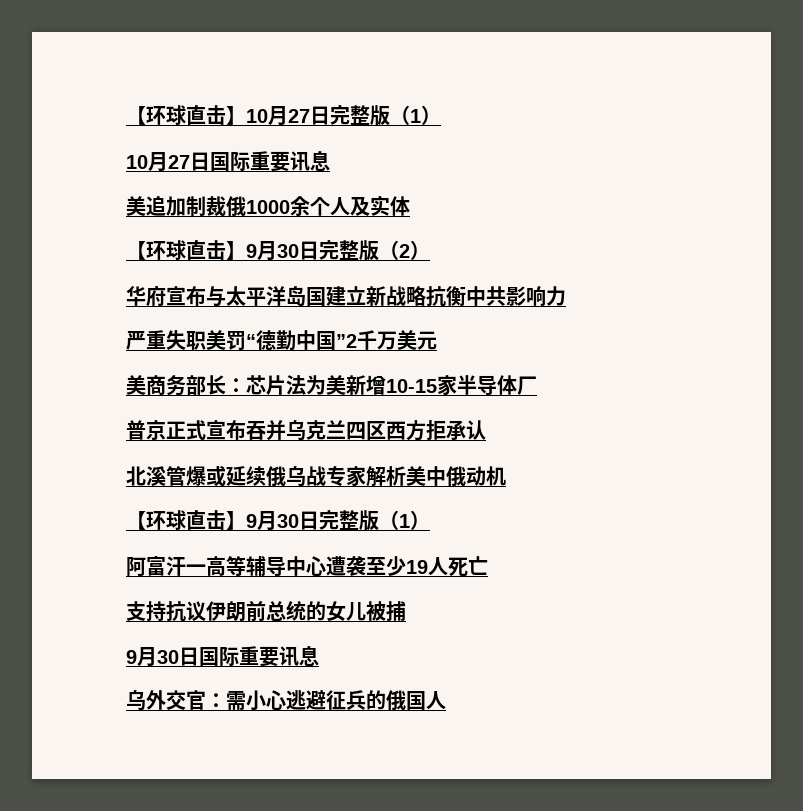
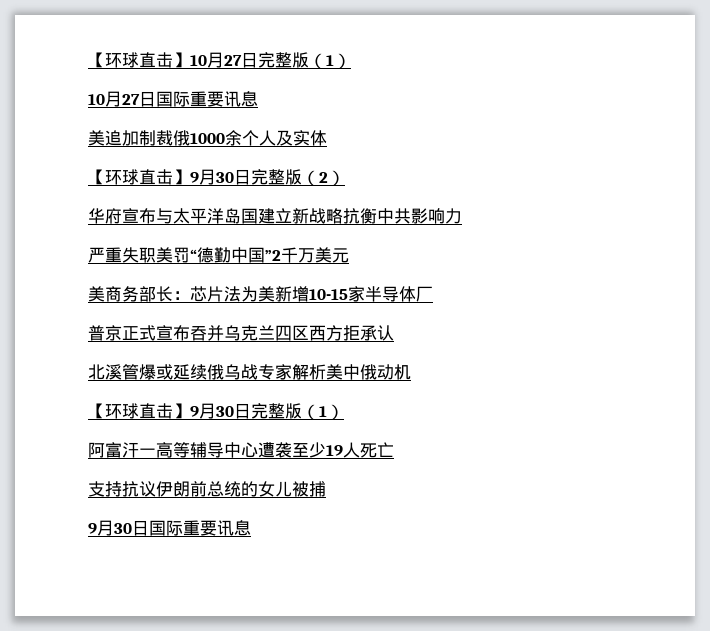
- 乌外交官：需小心逃避征兵的俄国人

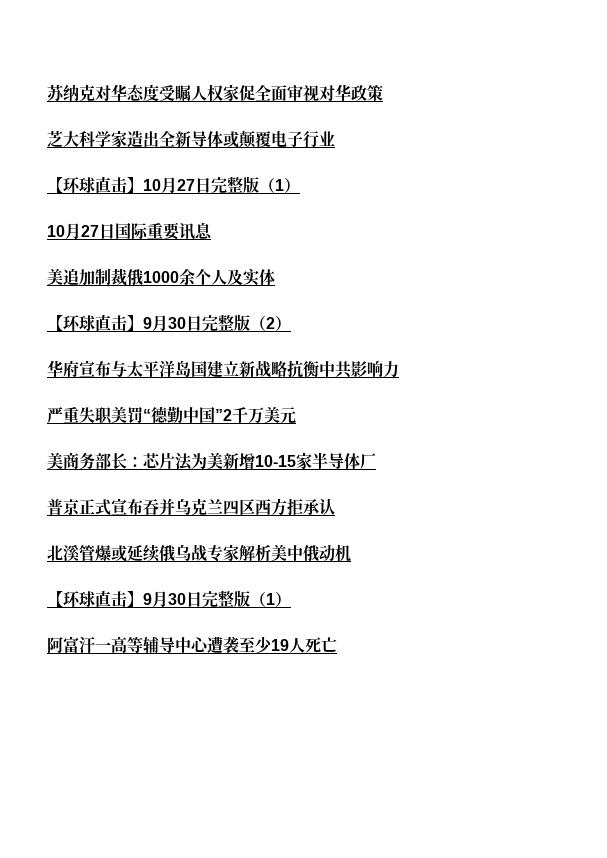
+ 苏纳克对华态度受瞩人权家促全面审视对华政策
+ 芝大科学家造出全新导体或颠覆电子行业
- 支持抗议伊朗前总统的女儿被捕
- 9月30日国际重要讯息

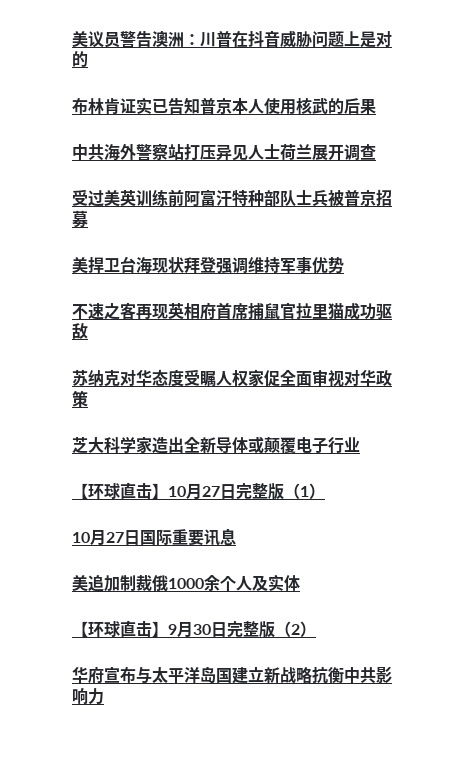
+ 美议员警告澳洲：川普在抖音威胁问题上是对的
+ 布林肯证实已告知普京本人使用核武的后果
+ 中共海外警察站打压异见人士荷兰展开调查
+ 受过美英训练前阿富汗特种部队士兵被普京招募
+ 美捍卫台海现状拜登强调维持军事优势
+ 不速之客再现英相府首席捕鼠官拉里猫成功驱敌
- 严重失职美罚“德勤中国”2千万美元
- 美商务部长：芯片法为美新增10-15家半导体厂
- 普京正式宣布吞并乌克兰四区西方拒承认
- 北溪管爆或延续俄乌战专家解析美中俄动机
- 【环球直击】9月30日完整版（1）
- 阿富汗一高等辅导中心遭袭至少19人死亡

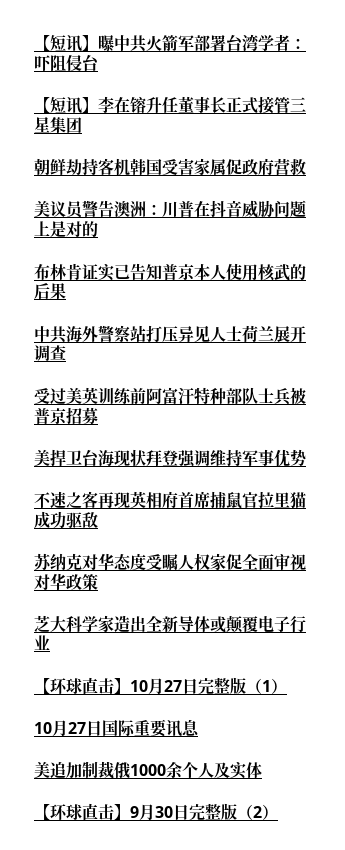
+ 【短讯】曝中共火箭军部署台湾学者：吓阻侵台
+ 【短讯】李在镕升任董事长正式接管三星集团
+ 朝鲜劫持客机韩国受害家属促政府营救
- 华府宣布与太平洋岛国建立新战略抗衡中共影响力

